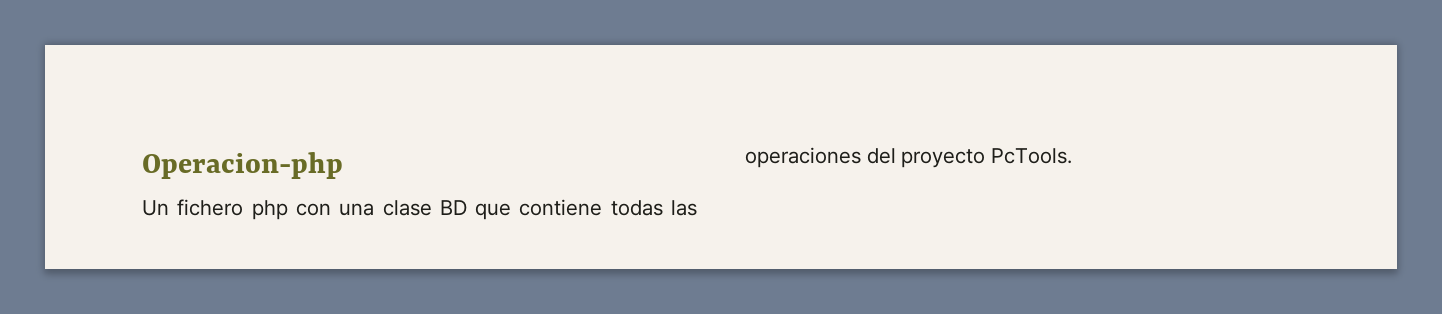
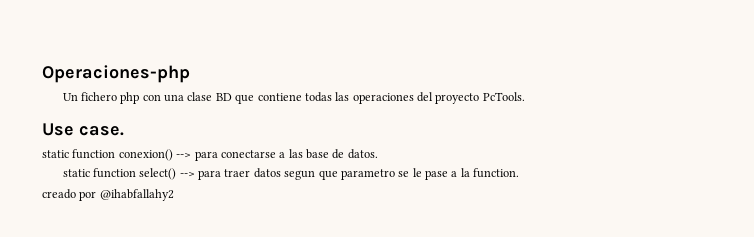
- Operacion-php
+ Operaciones-php
+ Use case.
+ static function conexion() --> para conectarse a las base de datos.
+ static function select() --> para traer datos segun que parametro se le pase a la function.
+ creado por @ihabfallahy2

